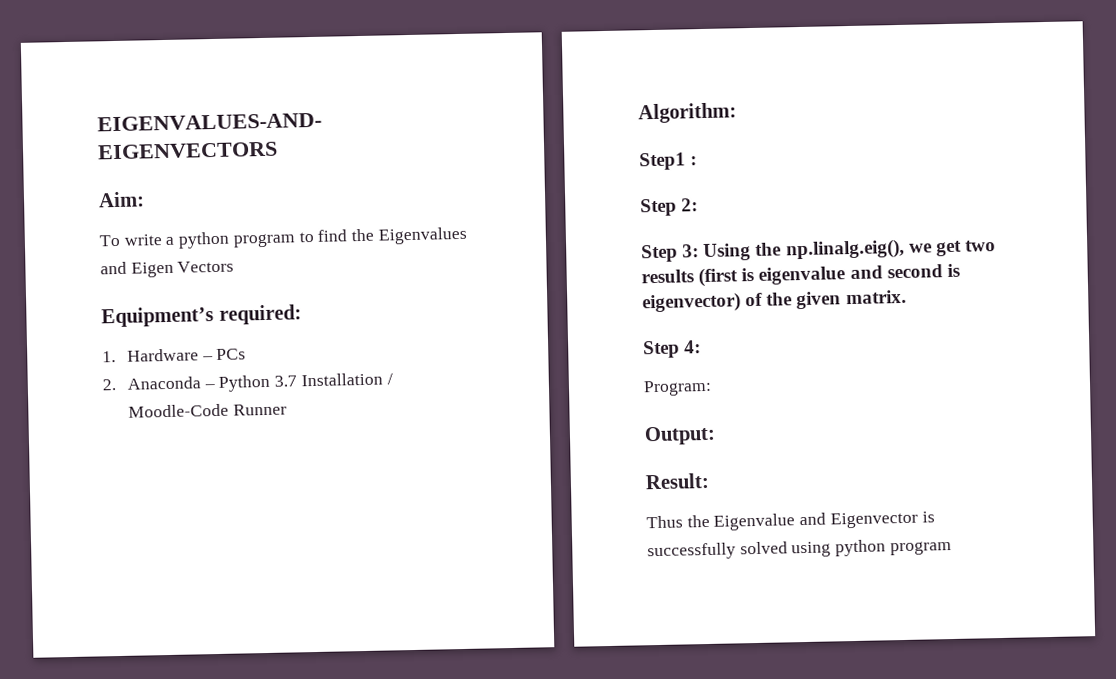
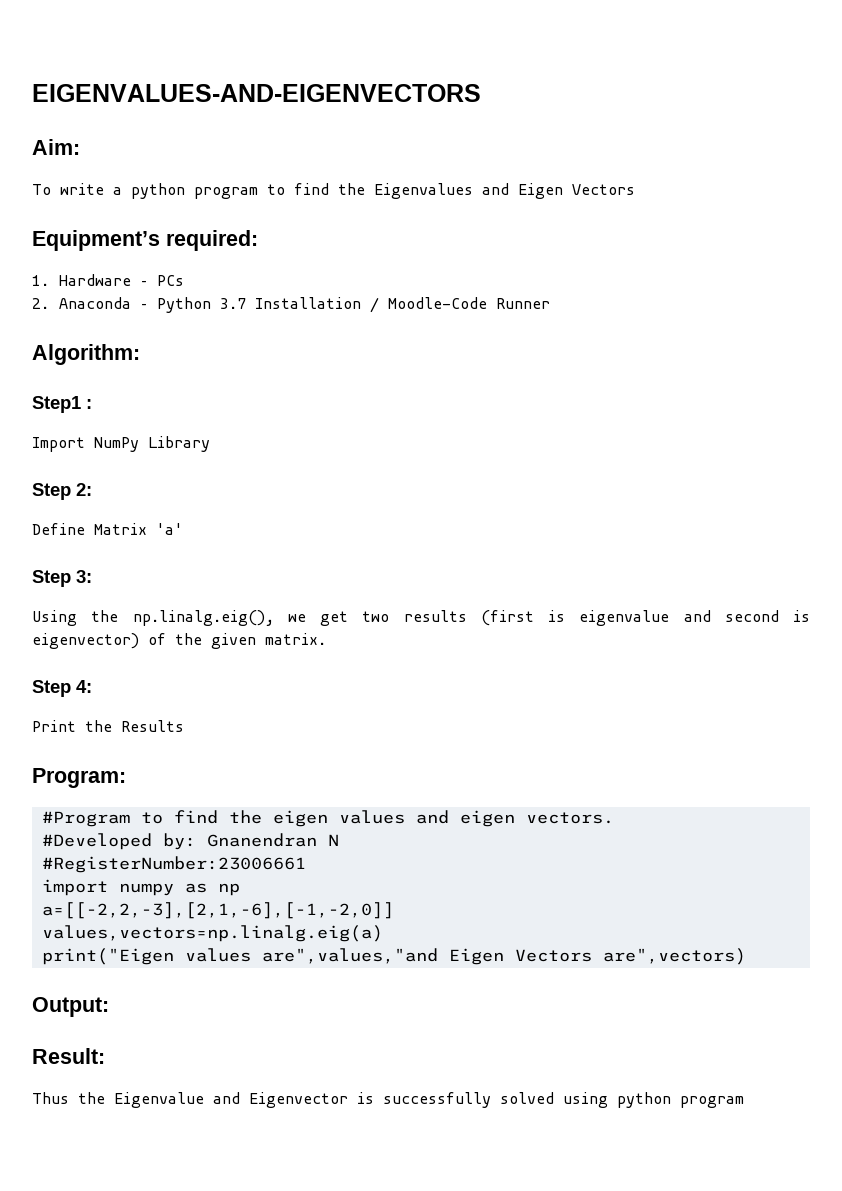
+ Import NumPy Library
+ Define Matrix 'a'
- Step 3: Using the np.linalg.eig(), we get two results (first is eigenvalue and second is eigenvector) of the given matrix.
+ Step 3:
+ Using the np.linalg.eig(), we get two results (first is eigenvalue and second is eigenvector) of the given matrix.
+ Print the Results
  Program:
+ #Program to find the eigen values and eigen vectors.
+ #Developed by: Gnanendran N
+ #RegisterNumber:23006661
+ import numpy as np
+ a=[[-2,2,-3],[2,1,-6],[-1,-2,0]]
+ values,vectors=np.linalg.eig(a)
+ print("Eigen values are",values,"and Eigen Vectors are",vectors)

